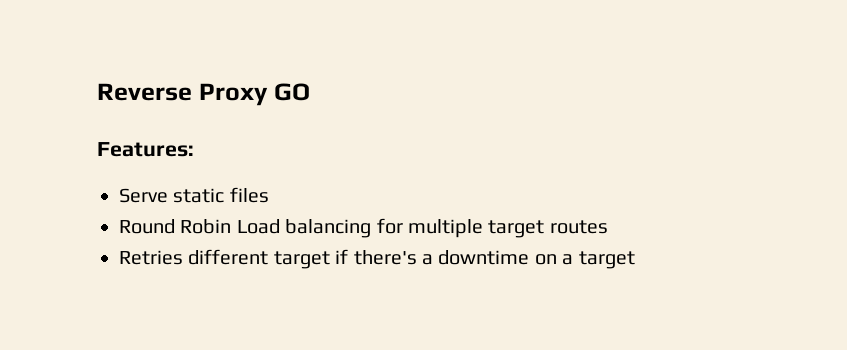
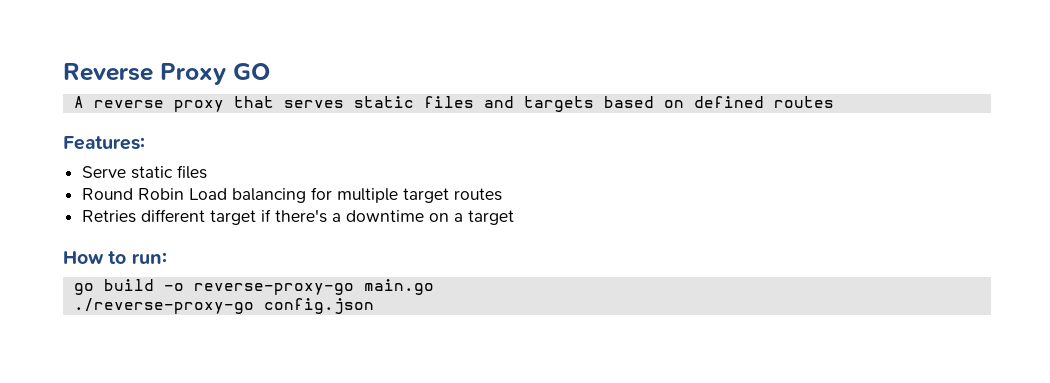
+ A reverse proxy that serves static files and targets based on defined routes
+ How to run:
+ go build -o reverse-proxy-go main.go
+ ./reverse-proxy-go config.json

